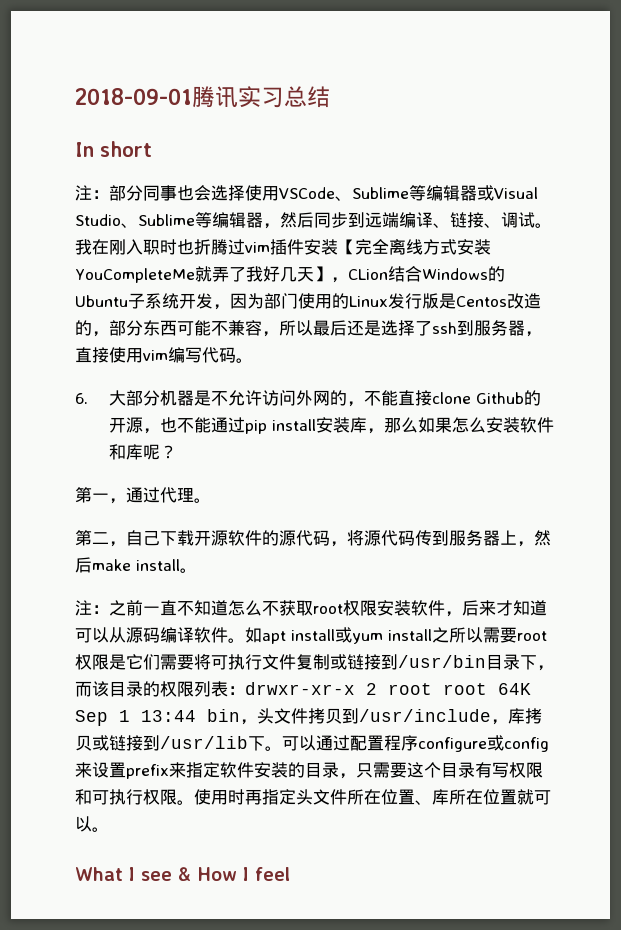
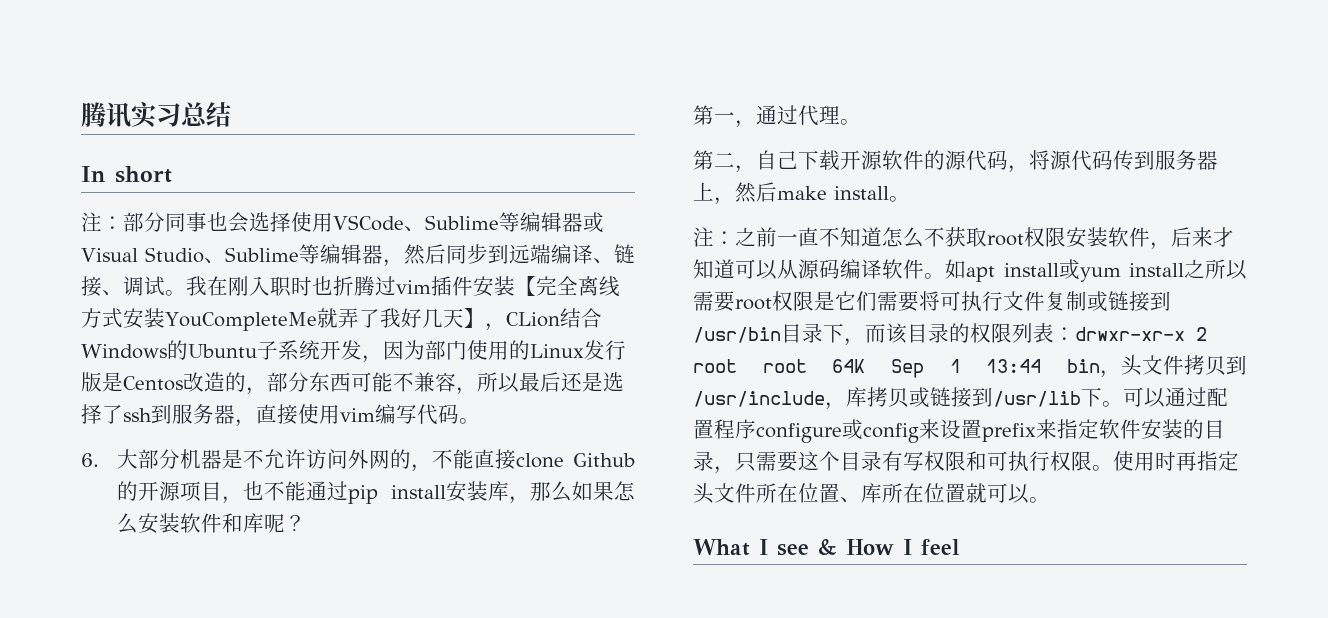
- 2018-09-01腾讯实习总结
+ 腾讯实习总结
- 6.大部分机器是不允许访问外网的，不能直接clone Github的开源，也不能通过pip install安装库，那么如果怎么安装软件和库呢？
+ 6.大部分机器是不允许访问外网的，不能直接clone Github的开源项目，也不能通过pip install安装库，那么如果怎么安装软件和库呢？

